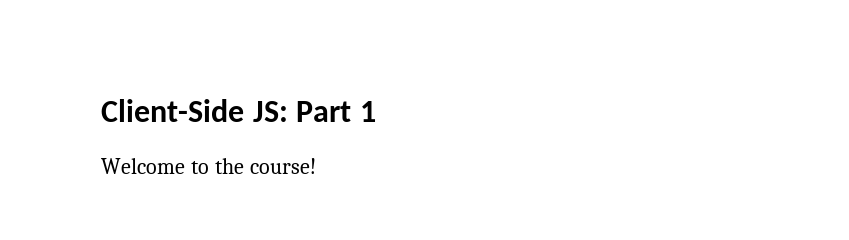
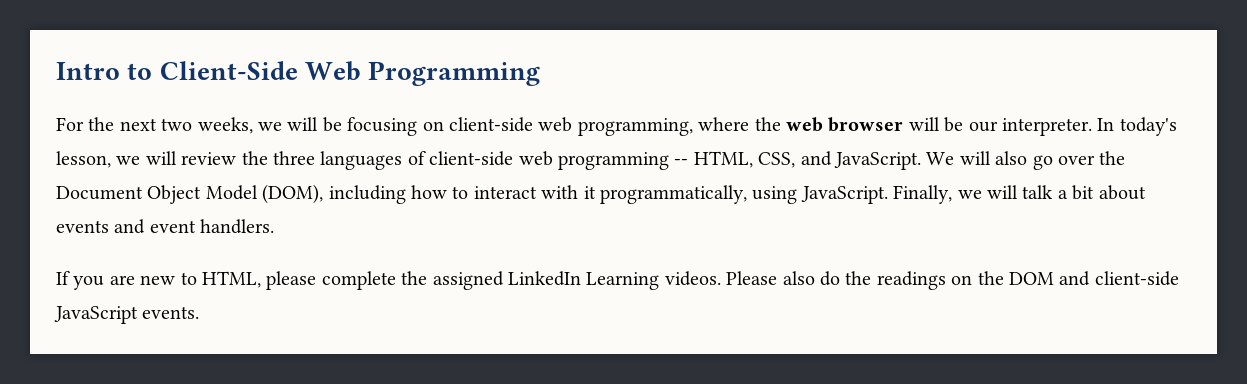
- Client-Side JS: Part 1
- Welcome to the course!
+ Intro to Client-Side Web Programming
+ For the next two weeks, we will be focusing on client-side web programming, where the web browser will be our interpreter. In today's lesson, we will review the three languages of client-side web programming -- HTML, CSS, and JavaScript. We will also go over the Document Object Model (DOM), including how to interact with it programmatically, using JavaScript. Finally, we will talk a bit about events and event handlers.
+ If you are new to HTML, please complete the assigned LinkedIn Learning videos. Please also do the readings on the DOM and client-side JavaScript events.

